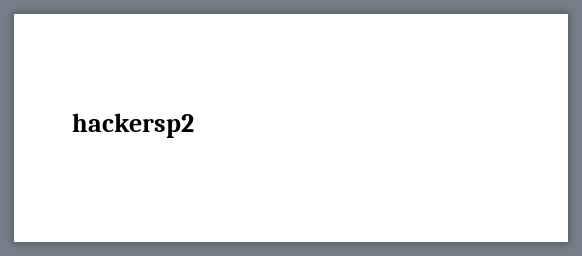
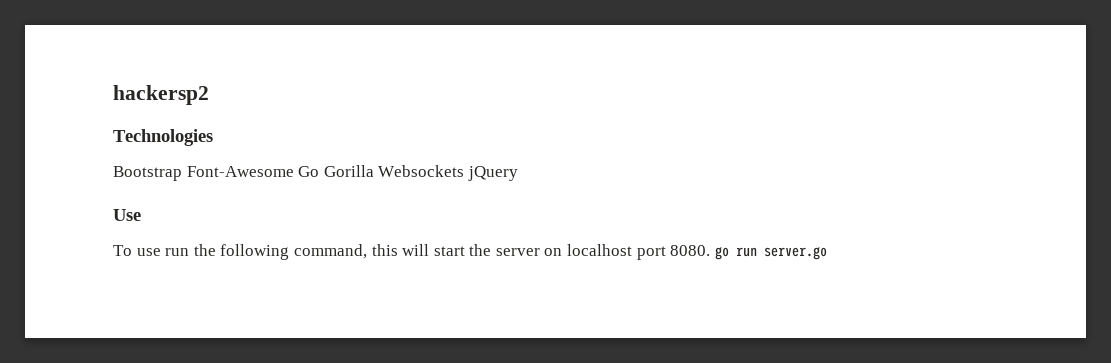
+ Technologies
+ Bootstrap Font-Awesome Go Gorilla Websockets jQuery
+ Use
+ To use run the following command, this will start the server on localhost port 8080. go run server.go

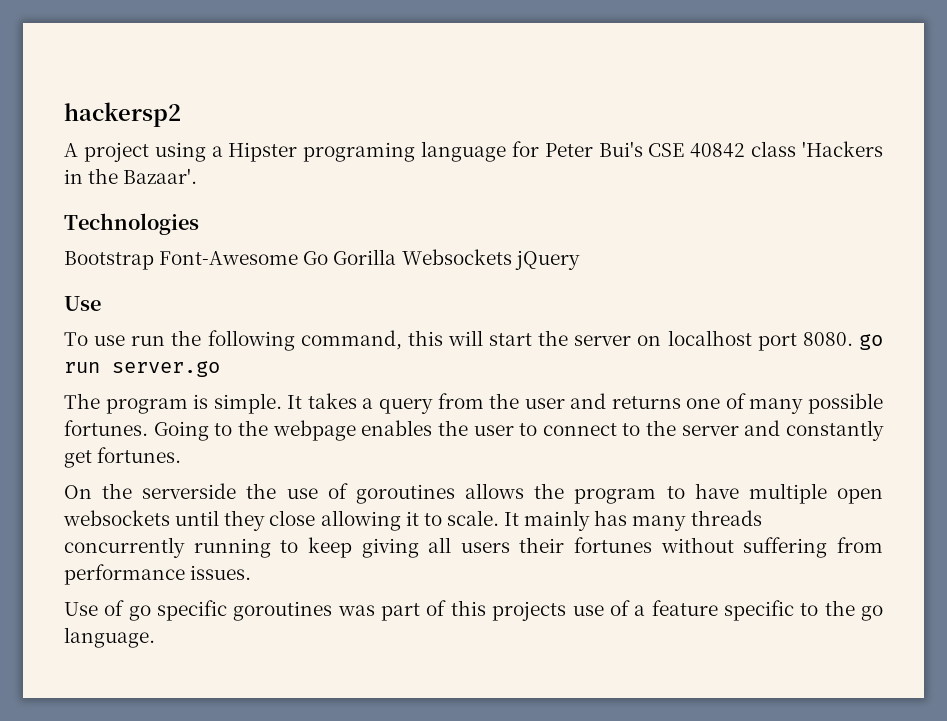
+ A project using a Hipster programing language for Peter Bui's CSE 40842 class 'Hackers in the Bazaar'.
+ The program is simple. It takes a query from the user and returns one of many possible fortunes. Going to the webpage enables the user to connect to the server and constantly get fortunes.
+ On the serverside the use of goroutines allows the program to have multiple open websockets until they close allowing it to scale. It mainly has many threads concurrently running to keep giving all users their fortunes without suffering from performance issues.
+ Use of go specific goroutines was part of this projects use of a feature specific to the go language.

